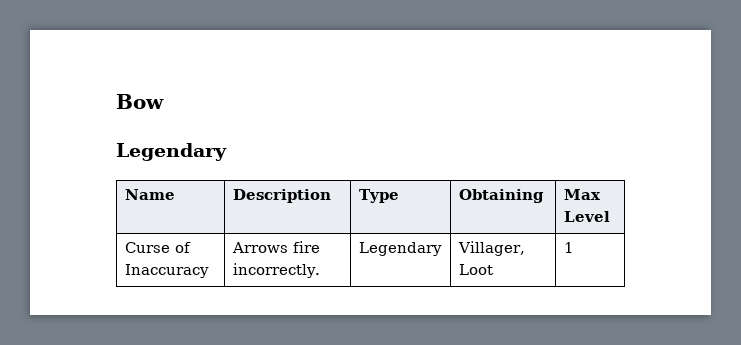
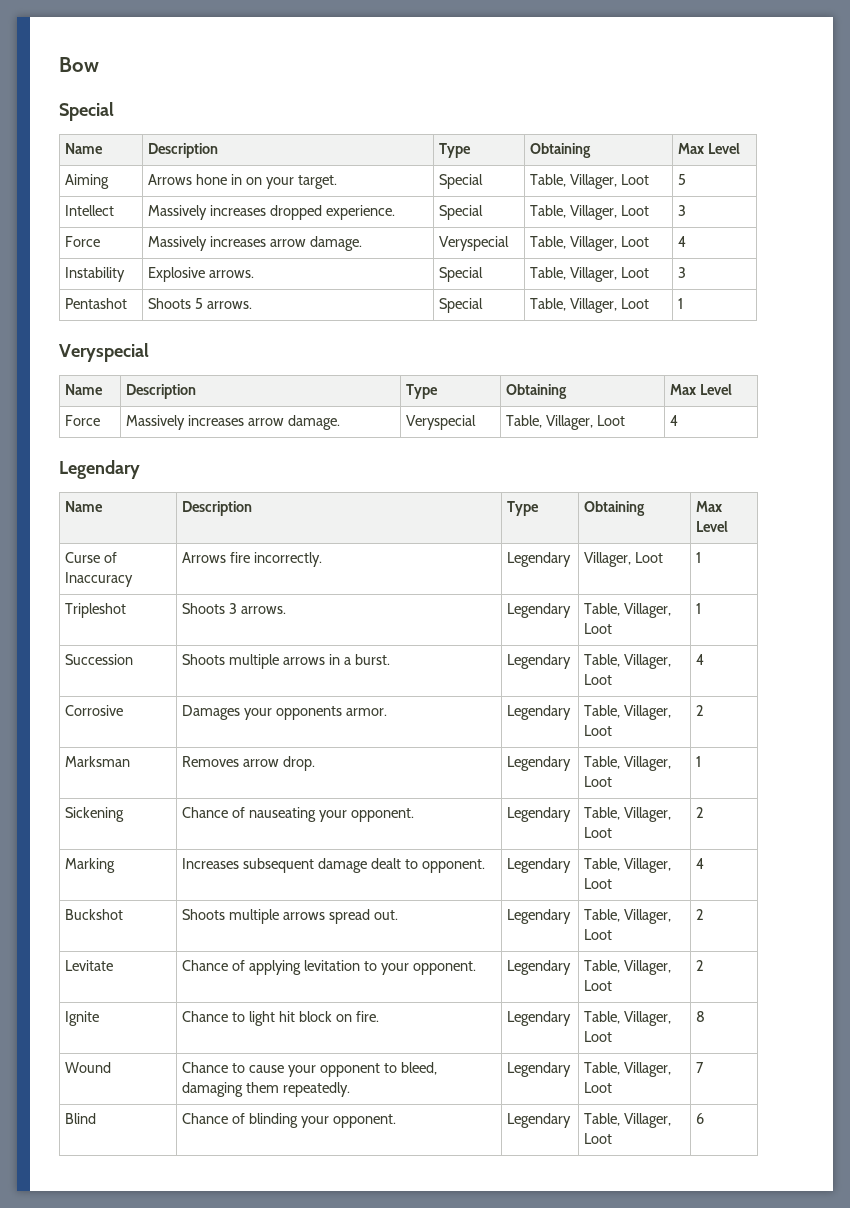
  Bow
+ Special
+ Name | Description | Type | Obtaining | Max Level
+ Aiming | Arrows hone in on your target. | Special | Table, Villager, Loot | 5
+ Intellect | Massively increases dropped experience. | Special | Table, Villager, Loot | 3
+ Force | Massively increases arrow damage. | Veryspecial | Table, Villager, Loot | 4
+ Instability | Explosive arrows. | Special | Table, Villager, Loot | 3
+ Pentashot | Shoots 5 arrows. | Special | Table, Villager, Loot | 1
+ Veryspecial
+ Name | Description | Type | Obtaining | Max Level
+ Force | Massively increases arrow damage. | Veryspecial | Table, Villager, Loot | 4
+ Tripleshot | Shoots 3 arrows. | Legendary | Table, Villager, Loot | 1
+ Succession | Shoots multiple arrows in a burst. | Legendary | Table, Villager, Loot | 4
+ Corrosive | Damages your opponents armor. | Legendary | Table, Villager, Loot | 2
+ Marksman | Removes arrow drop. | Legendary | Table, Villager, Loot | 1
+ Sickening | Chance of nauseating your opponent. | Legendary | Table, Villager, Loot | 2
+ Marking | Increases subsequent damage dealt to opponent. | Legendary | Table, Villager, Loot | 4
+ Buckshot | Shoots multiple arrows spread out. | Legendary | Table, Villager, Loot | 2
+ Levitate | Chance of applying levitation to your opponent. | Legendary | Table, Villager, Loot | 2
+ Ignite | Chance to light hit block on fire. | Legendary | Table, Villager, Loot | 8
+ Wound | Chance to cause your opponent to bleed, damaging them repeatedly. | Legendary | Table, Villager, Loot | 7
+ Blind | Chance of blinding your opponent. | Legendary | Table, Villager, Loot | 6

